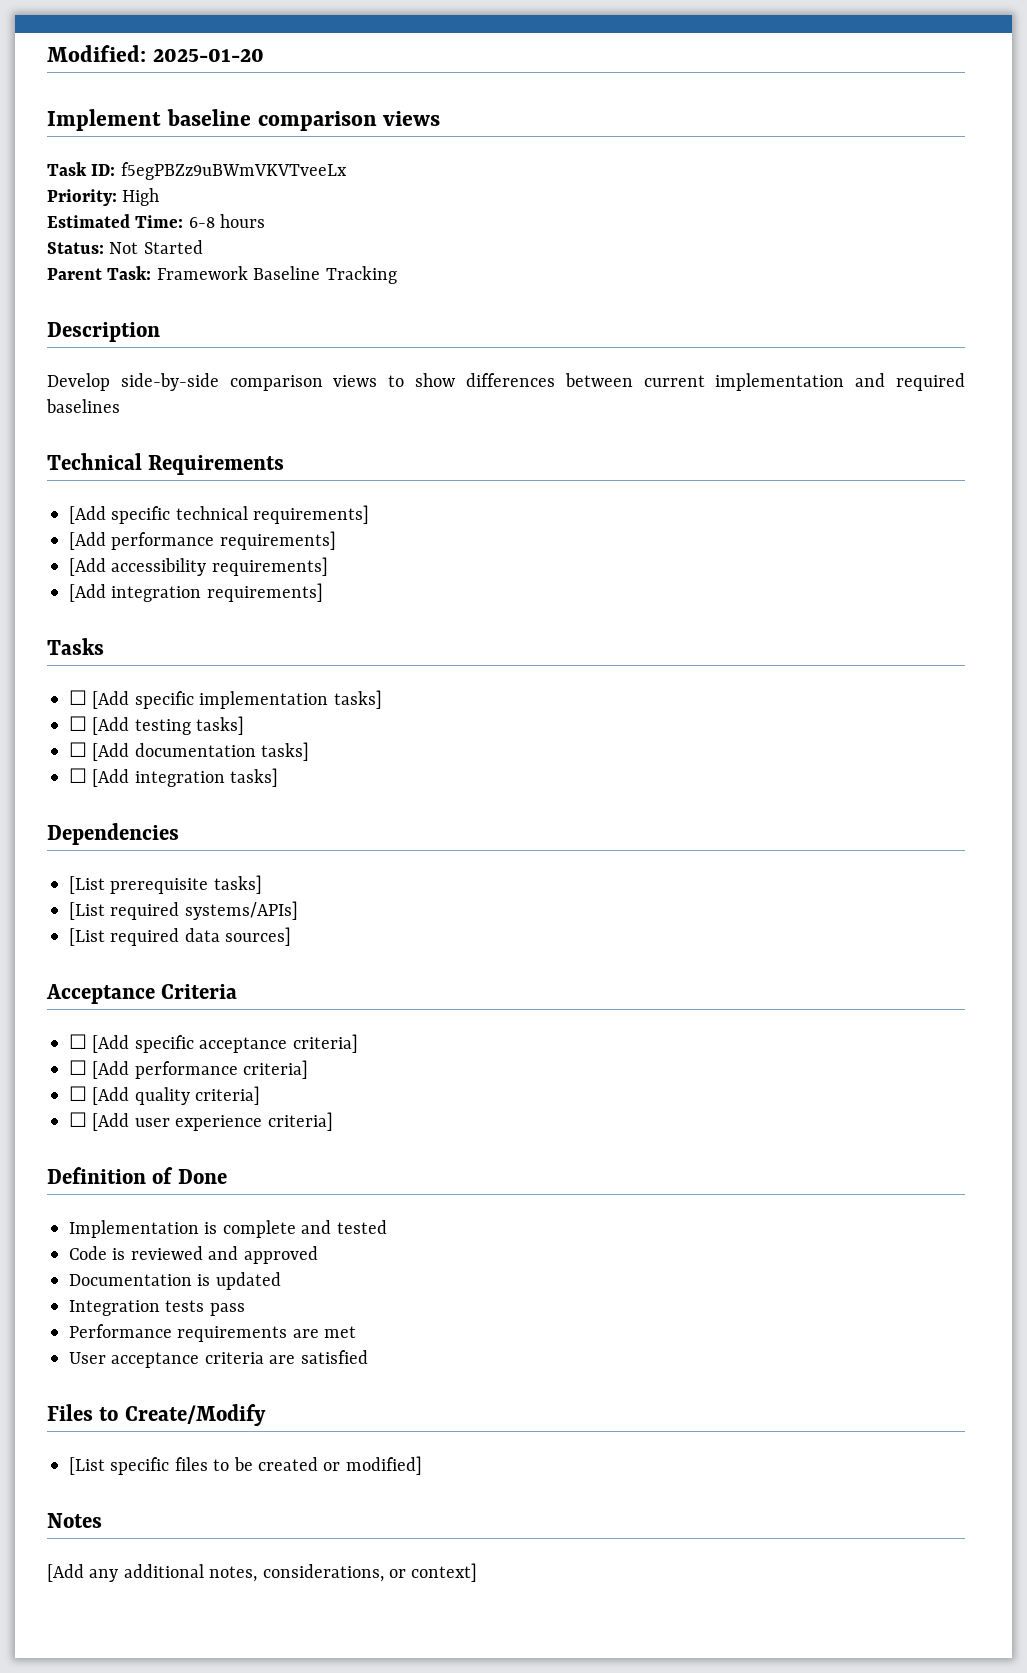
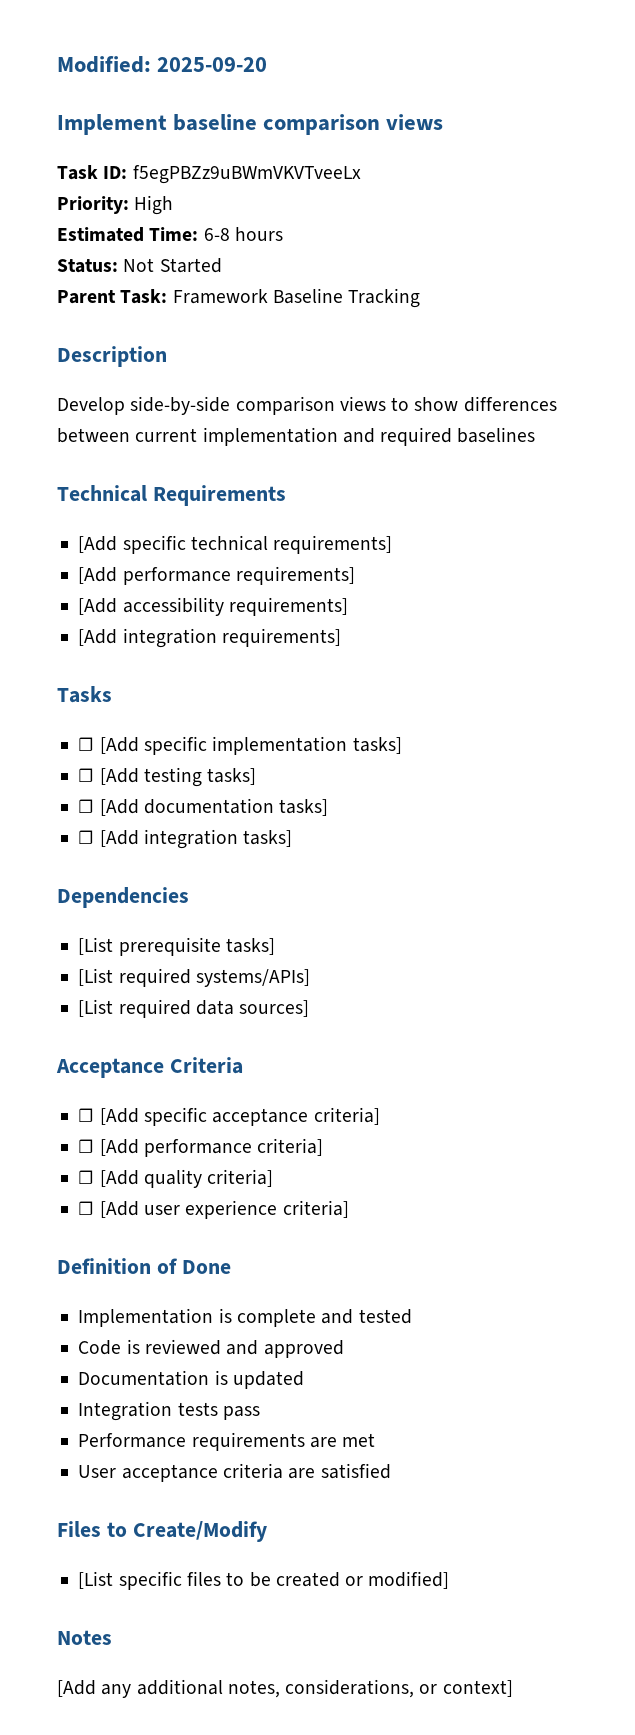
- Modified: 2025-01-20
+ Modified: 2025-09-20

